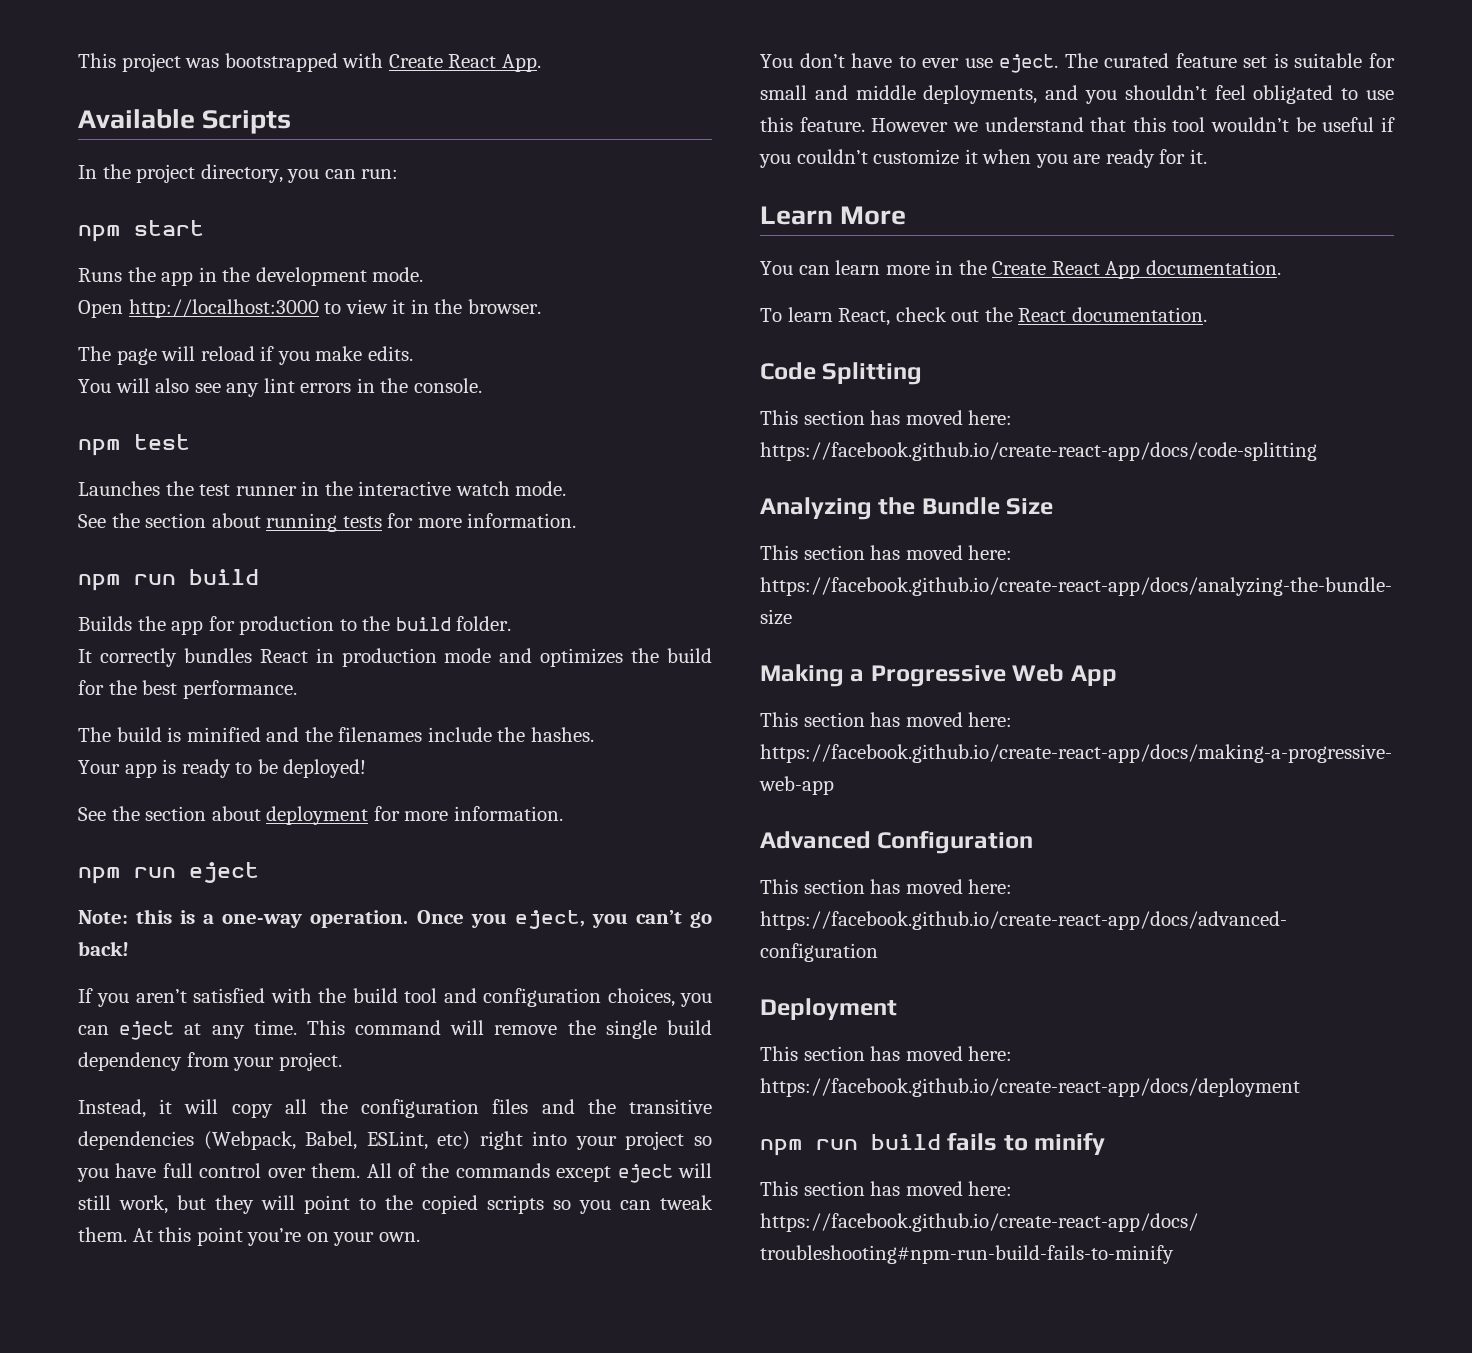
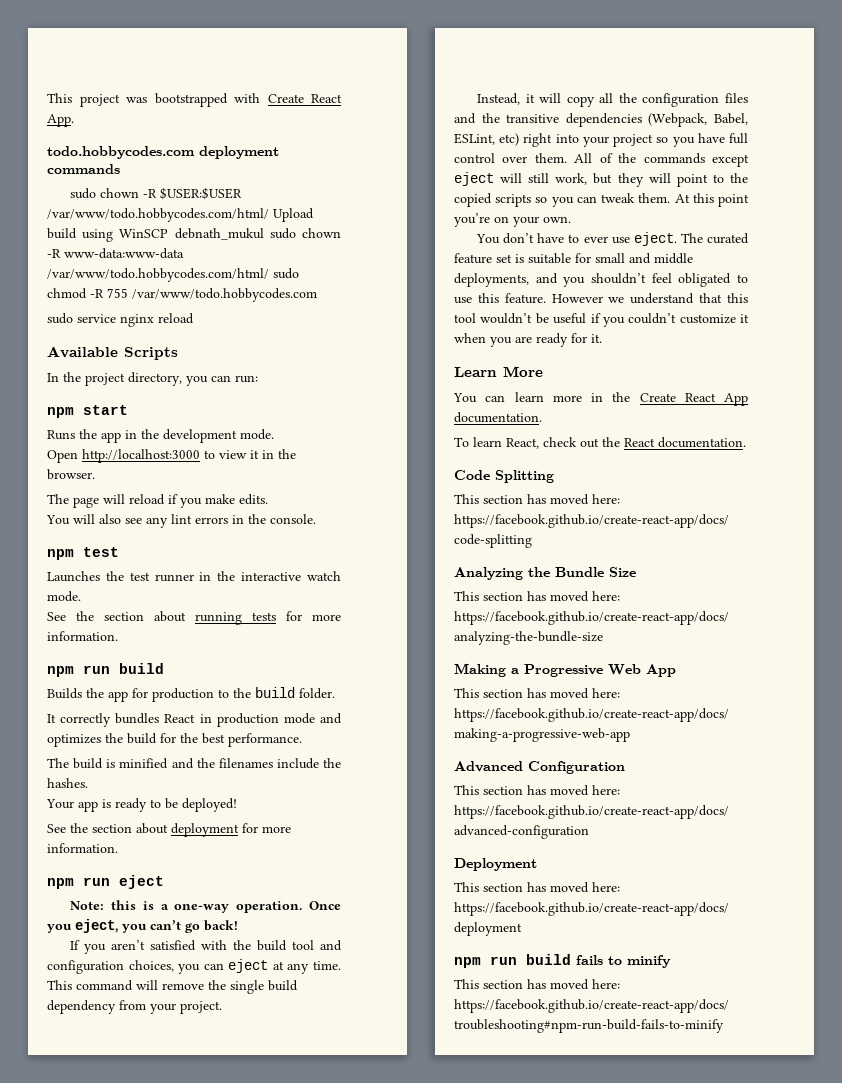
+ todo.hobbycodes.com deployment commands
+ sudo chown -R $USER:$USER /var/www/todo.hobbycodes.com/html/ Upload build using WinSCP debnath_mukul sudo chown -R www-data:www-data /var/www/todo.hobbycodes.com/html/ sudo chmod -R 755 /var/www/todo.hobbycodes.com
+ sudo service nginx reload

